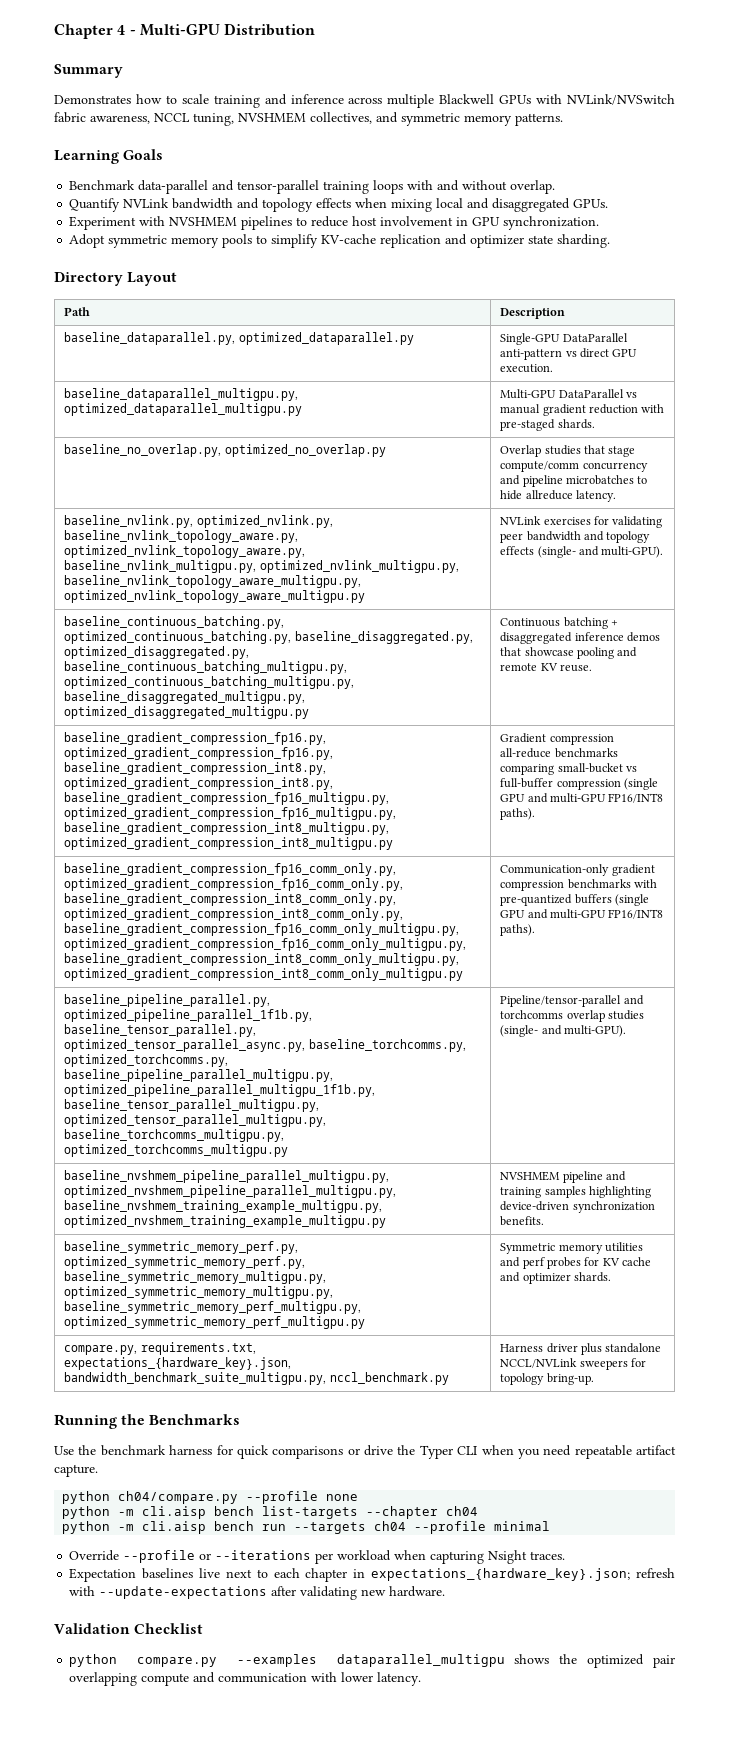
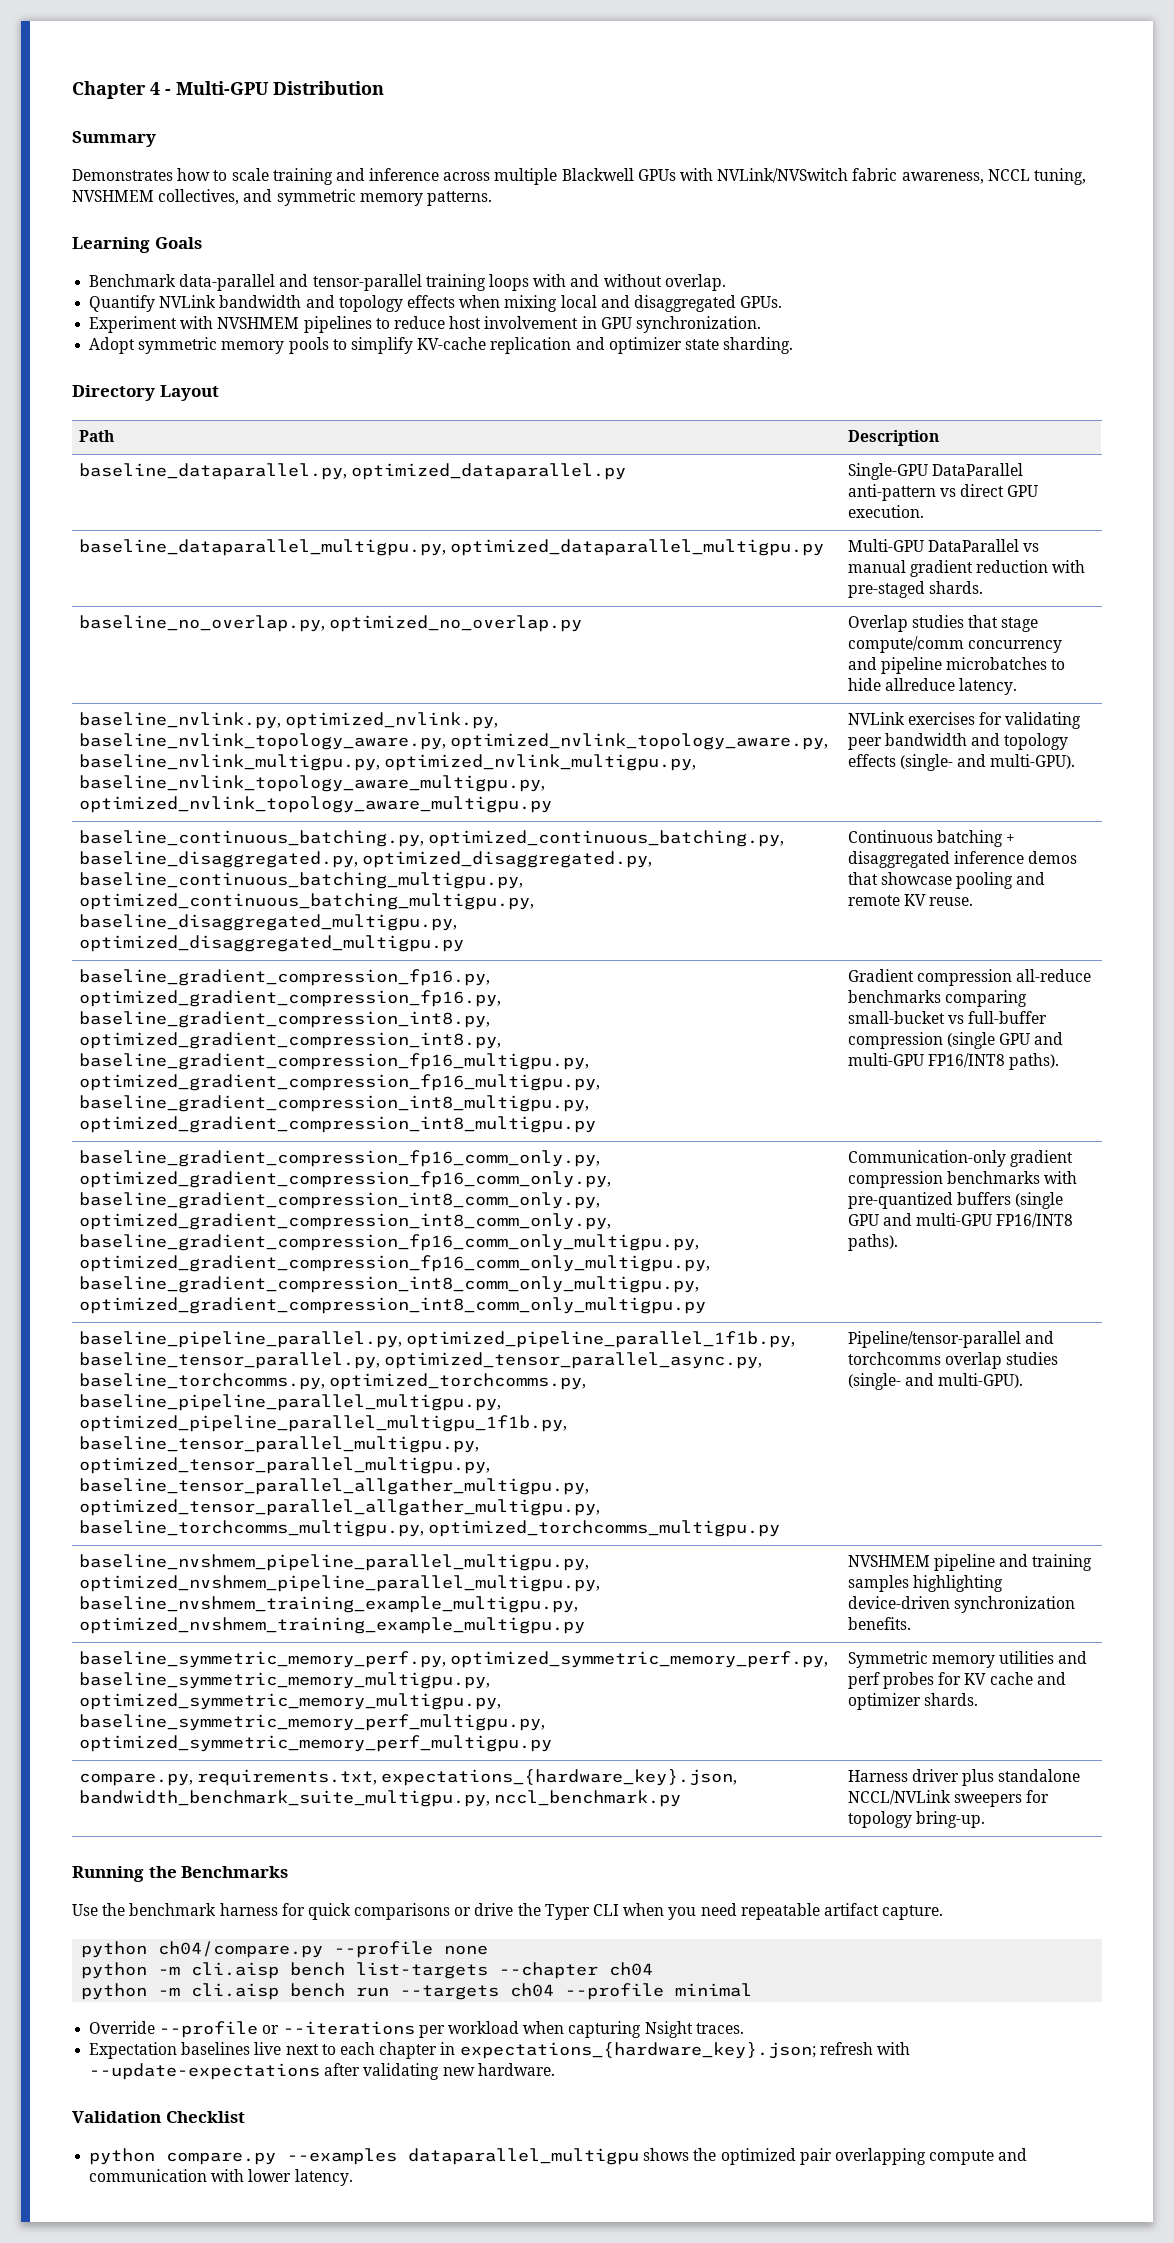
- baseline_pipeline_parallel.py, optimized_pipeline_parallel_1f1b.py, baseline_tensor_parallel.py, optimized_tensor_parallel_async.py, baseline_torchcomms.py, optimized_torchcomms.py, baseline_pipeline_parallel_multigpu.py, optimized_pipeline_parallel_multigpu_1f1b.py, baseline_tensor_parallel_multigpu.py, optimized_tensor_parallel_multigpu.py, baseline_torchcomms_multigpu.py, optimized_torchcomms_multigpu.py | Pipeline/tensor-parallel and torchcomms overlap studies (single- and multi-GPU).
+ baseline_pipeline_parallel.py, optimized_pipeline_parallel_1f1b.py, baseline_tensor_parallel.py, optimized_tensor_parallel_async.py, baseline_torchcomms.py, optimized_torchcomms.py, baseline_pipeline_parallel_multigpu.py, optimized_pipeline_parallel_multigpu_1f1b.py, baseline_tensor_parallel_multigpu.py, optimized_tensor_parallel_multigpu.py, baseline_tensor_parallel_allgather_multigpu.py, optimized_tensor_parallel_allgather_multigpu.py, baseline_torchcomms_multigpu.py, optimized_torchcomms_multigpu.py | Pipeline/tensor-parallel and torchcomms overlap studies (single- and multi-GPU).

